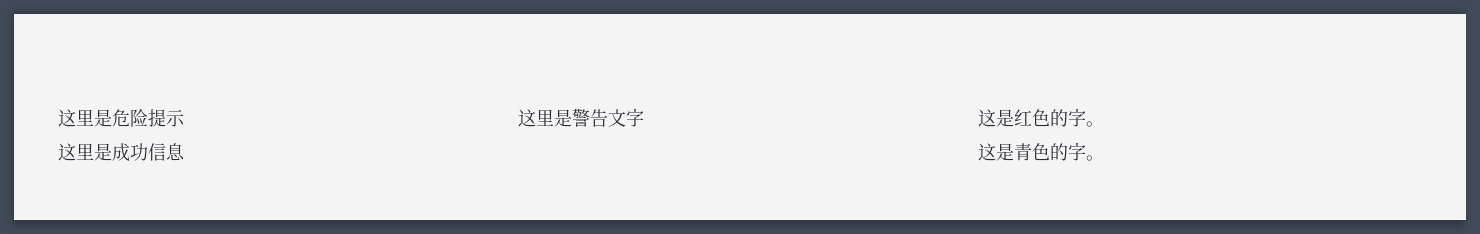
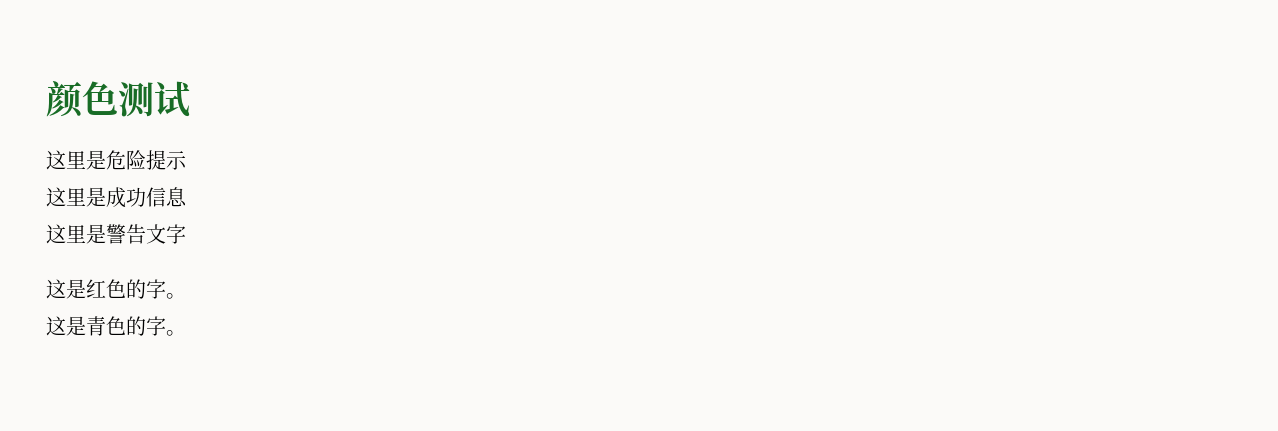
+ 颜色测试

